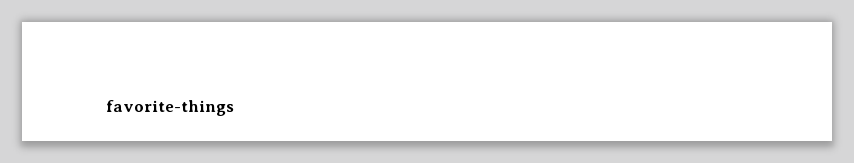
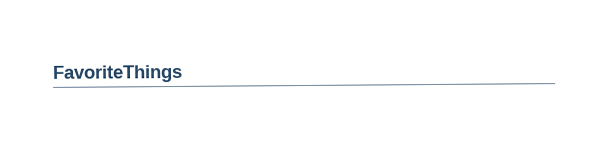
- favorite-things
+ FavoriteThings

